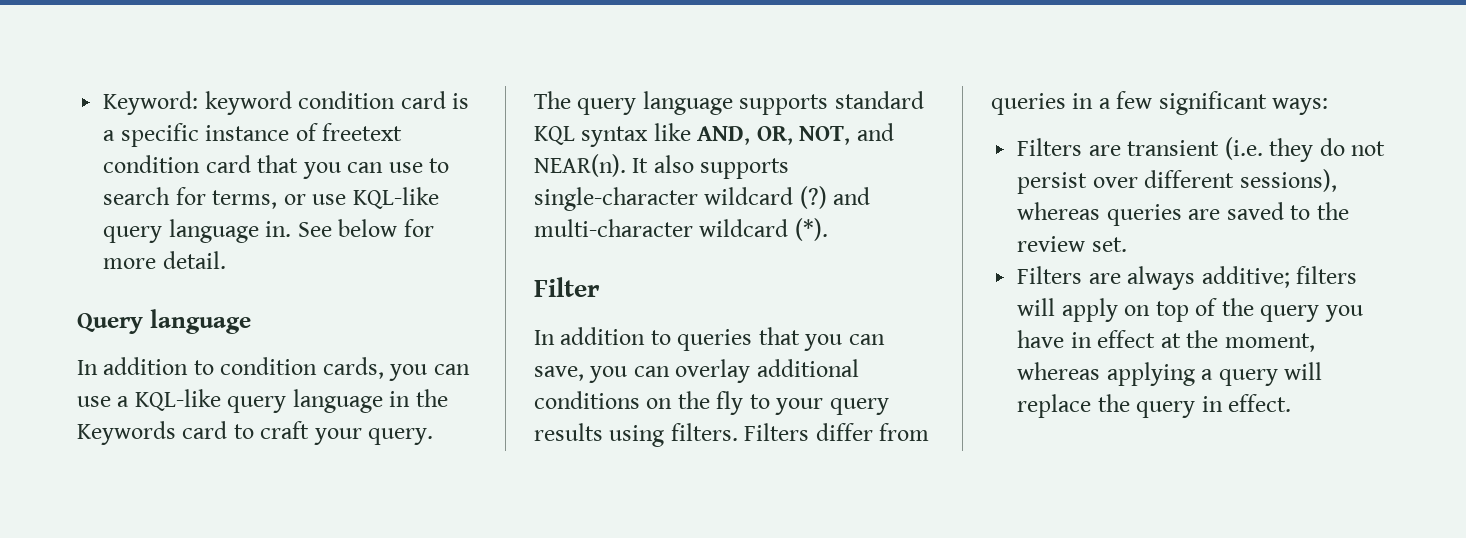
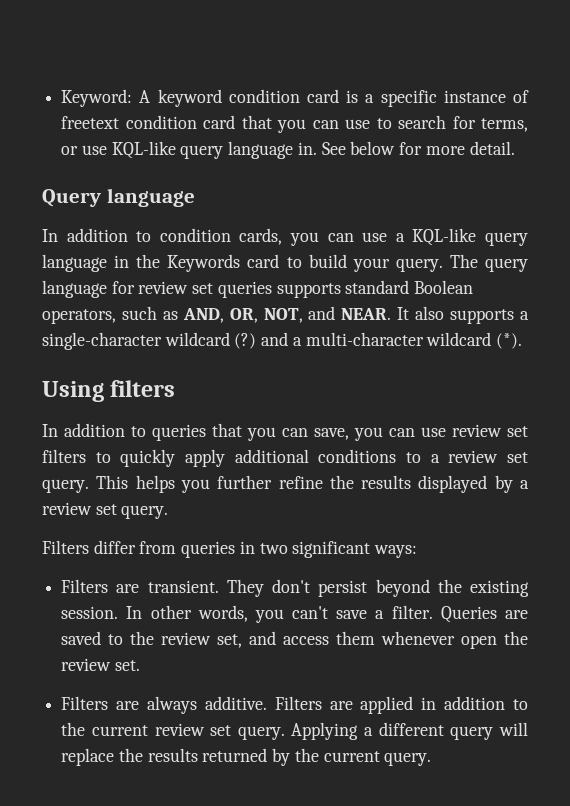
- Keyword: keyword condition card is a specific instance of freetext condition card that you can use to search for terms, or use KQL-like query language in.
+ Keyword: A keyword condition card is a specific instance of freetext condition card that you can use to search for terms, or use KQL-like query language in.
- In addition to condition cards, you can use a KQL-like query language in the Keywords card to craft your query.
+ In addition to condition cards, you can use a KQL-like query language in the Keywords card to build your query.
- The query language supports standard KQL syntax like AND, OR, NOT, and NEAR(n).
+ The query language for review set queries supports standard Boolean operators, such as AND, OR, NOT, and NEAR.
- It also supports single-character wildcard (?) and multi-character wildcard (*).
+ It also supports a single-character wildcard (?) and a multi-character wildcard (*).
- Filter
+ Using filters
- In addition to queries that you can save, you can overlay additional conditions on the fly to your query results using filters. Filters differ from queries in a few significant ways:
+ In addition to queries that you can save, you can use review set filters to quickly apply additional conditions to a review set query. This helps you further refine the results displayed by a review set query.
+ Filters differ from queries in two significant ways:
- Filters are transient (i.e. they do not persist over different sessions), whereas queries are saved to the review set.
- Filters are always additive; filters will apply on top of the query you have in effect at the moment, whereas applying a query will replace the query in effect.
+ Filters are transient. They don't persist beyond the existing session. In other words, you can't save a filter. Queries are saved to the review set, and access them whenever open the review set.
+ Filters are always additive. Filters are applied in addition to the current review set query. Applying a different query will replace the results returned by the current query.

